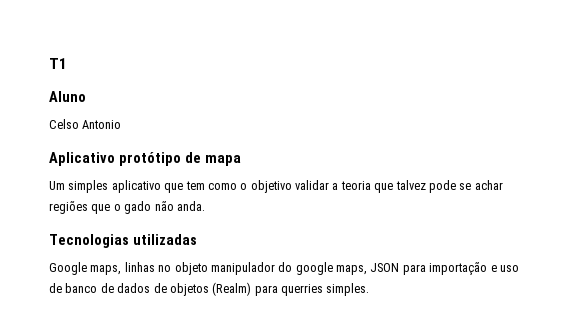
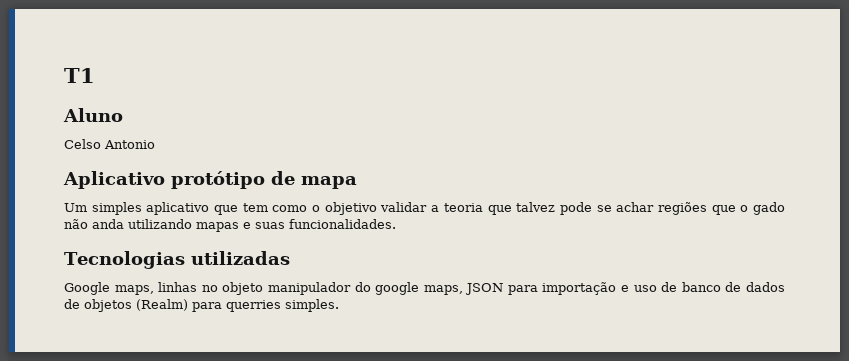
- Um simples aplicativo que tem como o objetivo validar a teoria que talvez pode se achar regiões que o gado não anda.
+ Um simples aplicativo que tem como o objetivo validar a teoria que talvez pode se achar regiões que o gado não anda utilizando mapas e suas funcionalidades.

